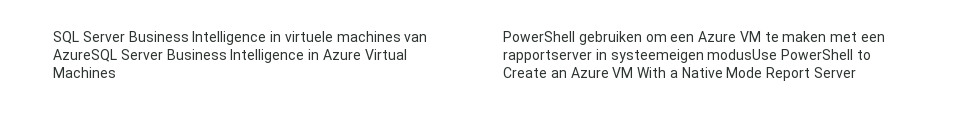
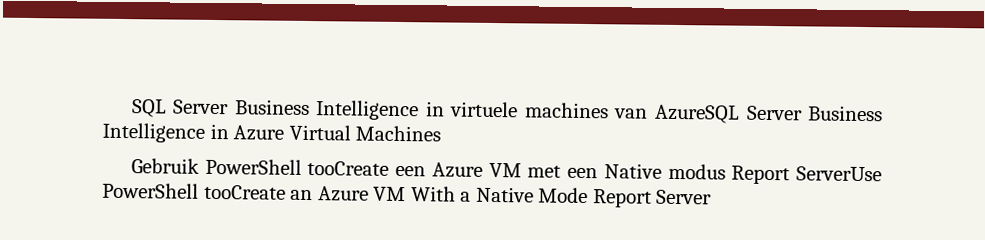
- PowerShell gebruiken om een Azure VM te maken met een rapportserver in systeemeigen modusUse PowerShell to Create an Azure VM With a Native Mode Report Server
+ Gebruik PowerShell tooCreate een Azure VM met een Native modus Report ServerUse PowerShell tooCreate an Azure VM With a Native Mode Report Server

